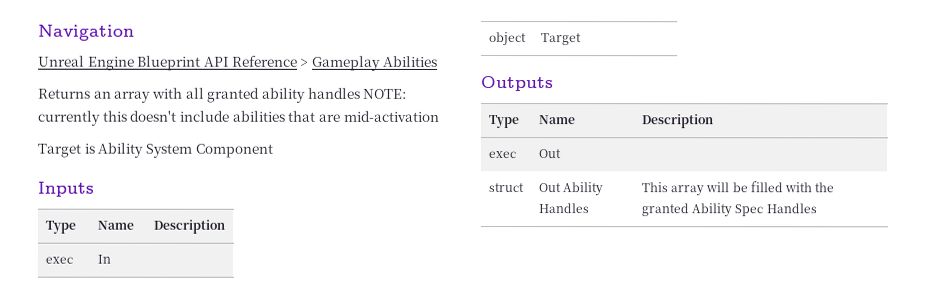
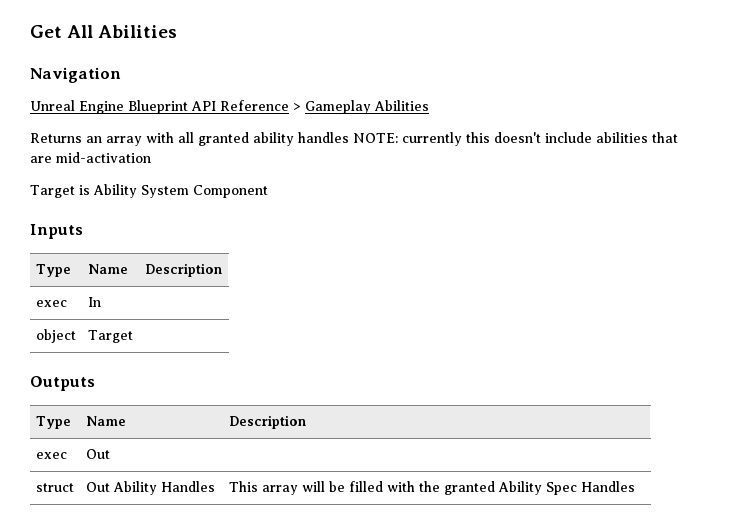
+ Get All Abilities

